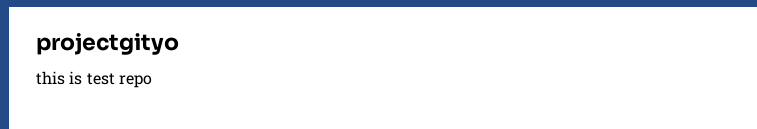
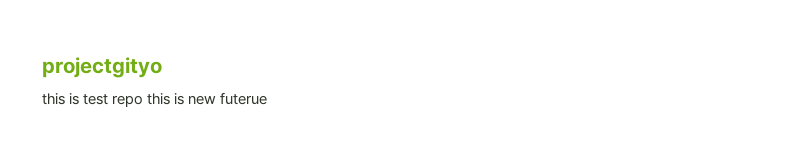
- this is test repo
+ this is test repo this is new futerue

